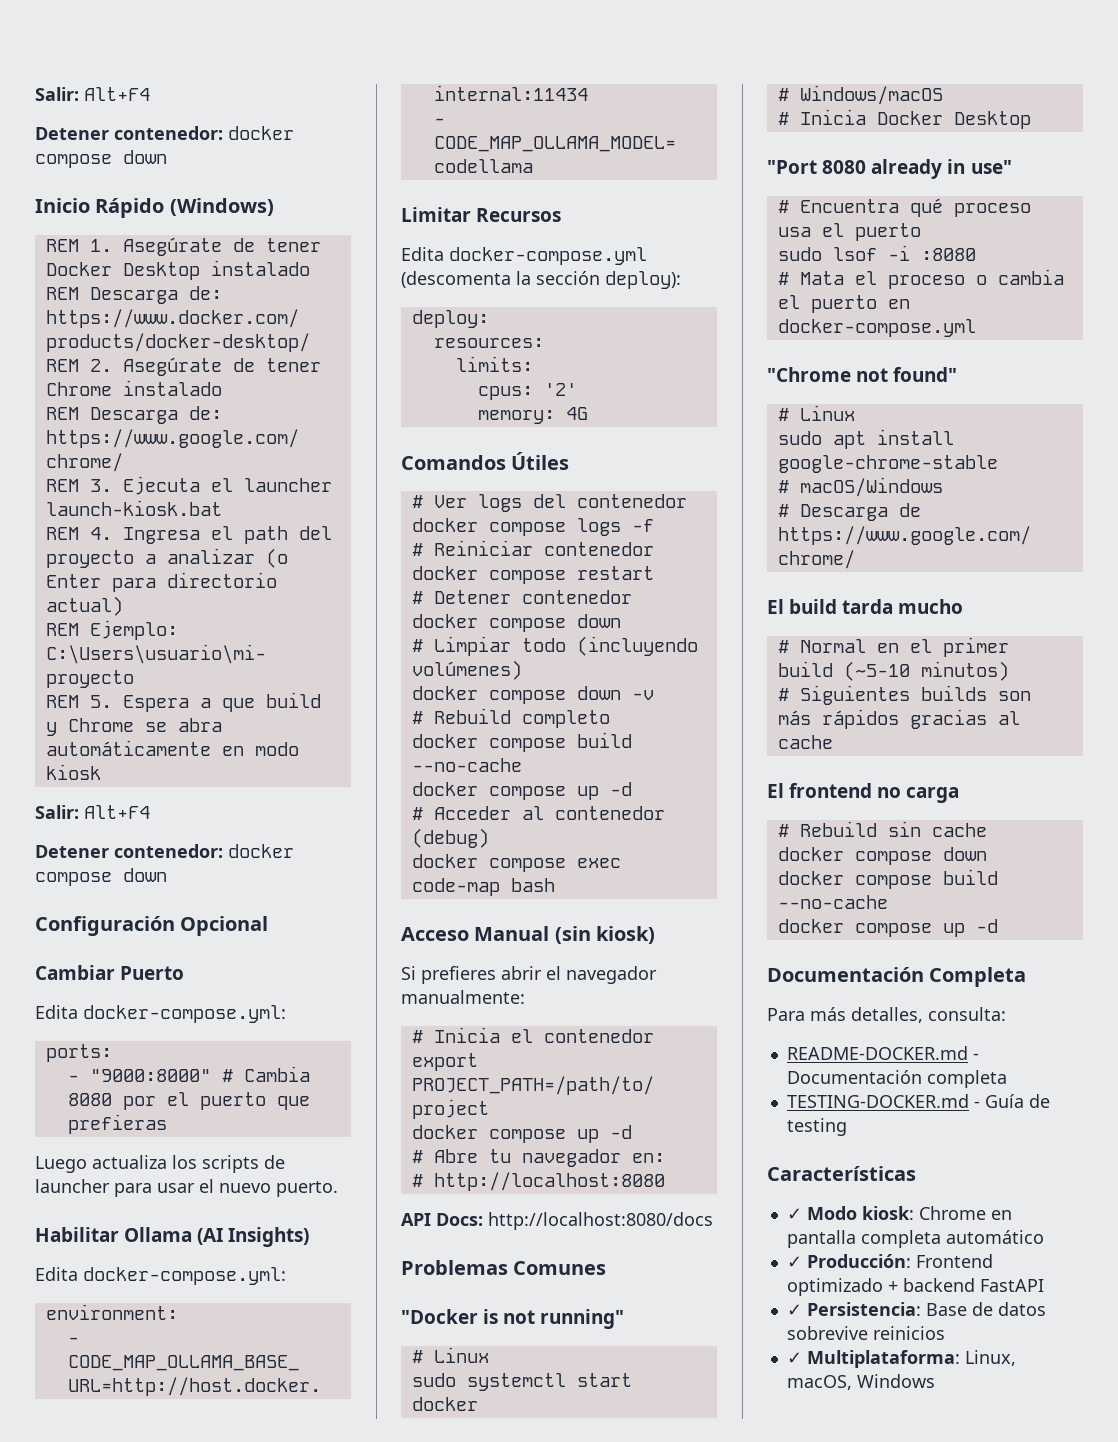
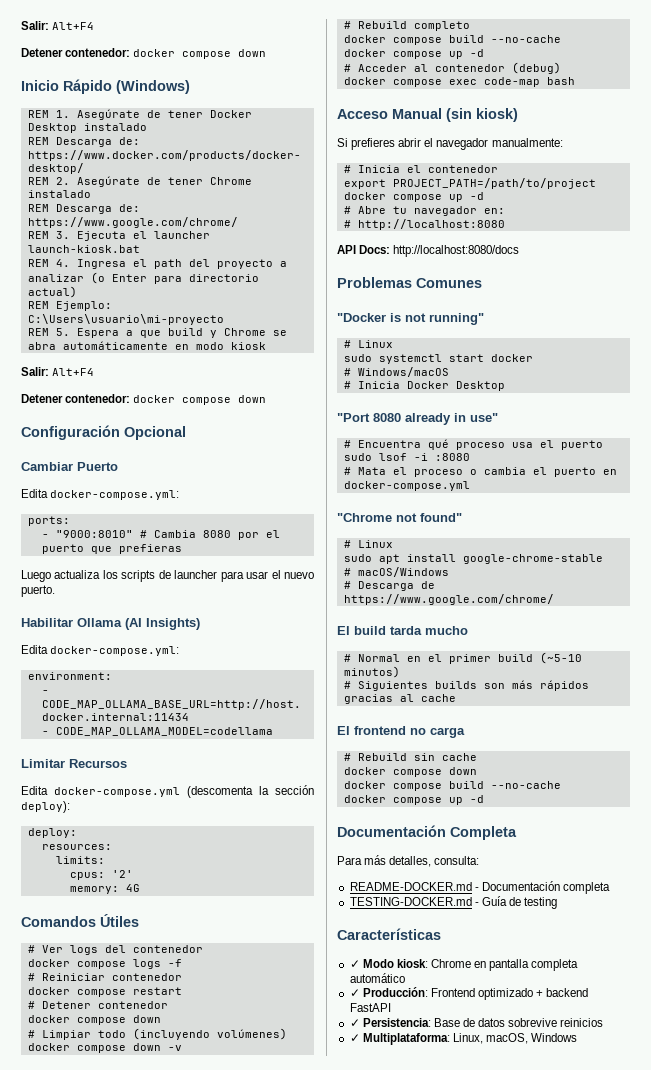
- - "9000:8000" # Cambia 8080 por el puerto que prefieras
+ - "9000:8010" # Cambia 8080 por el puerto que prefieras

